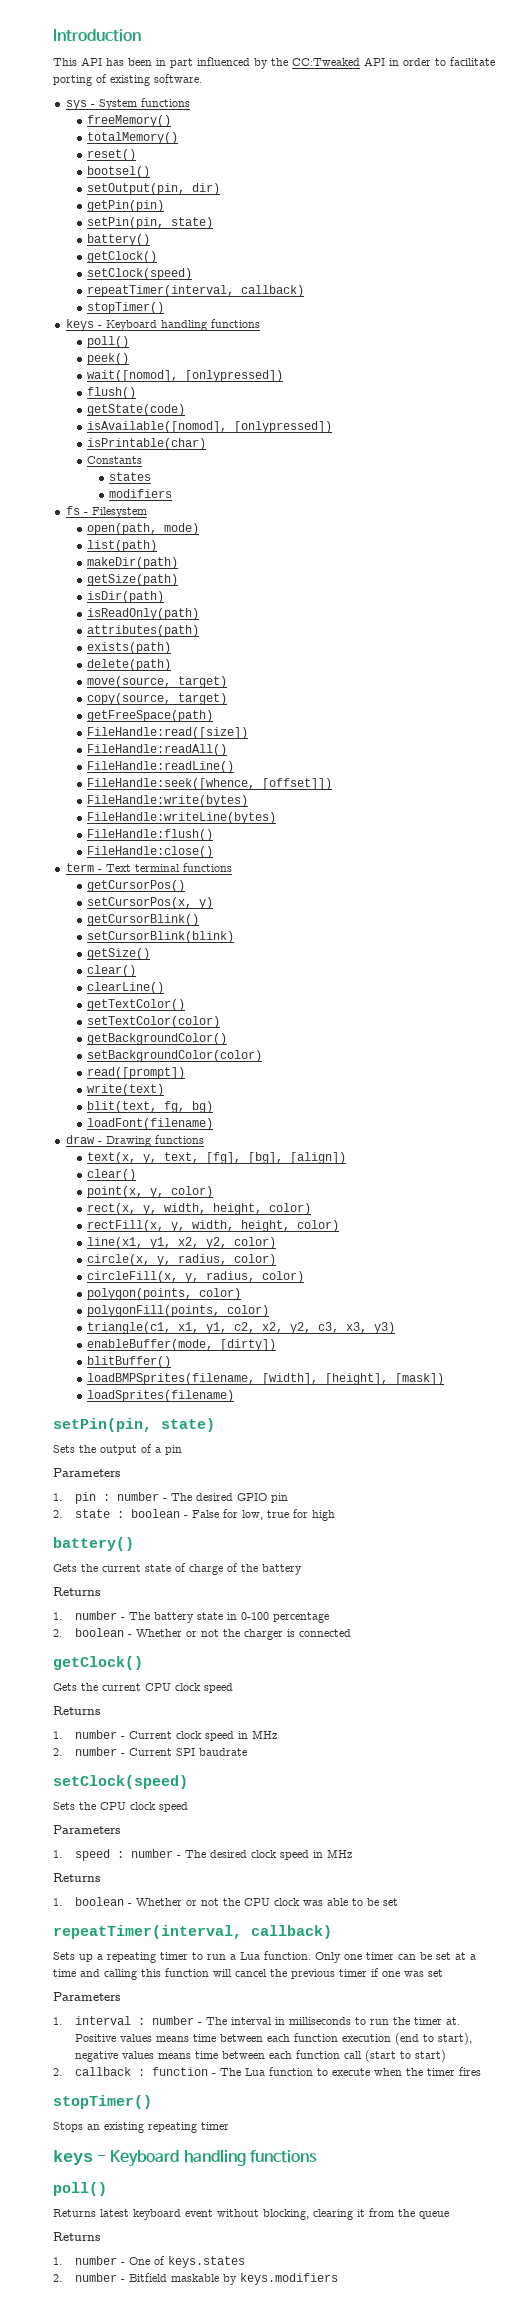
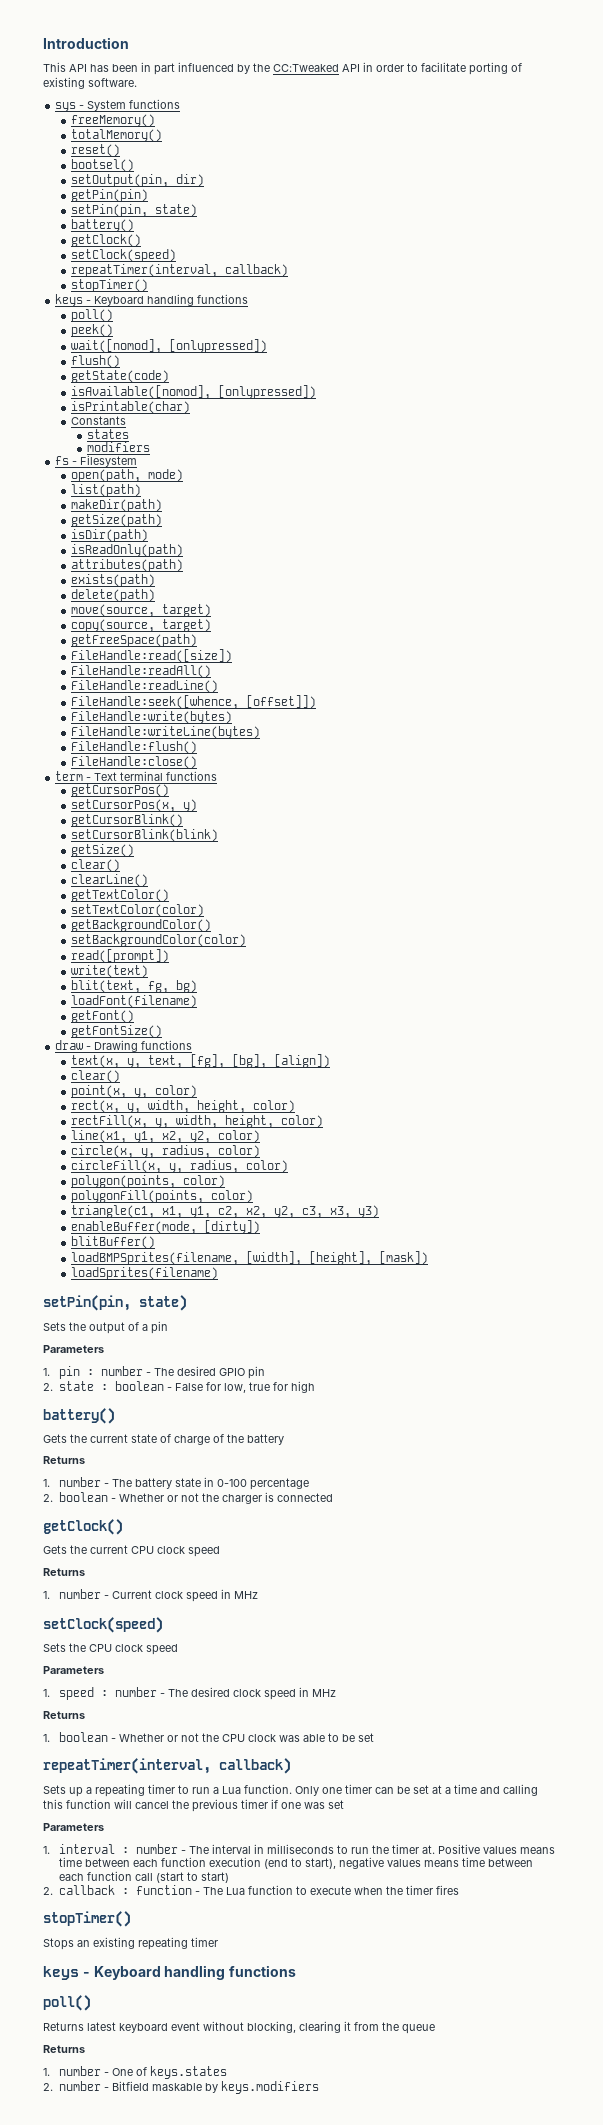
+ getFont()
+ getFontSize()
- 2. number - Current SPI baudrate

